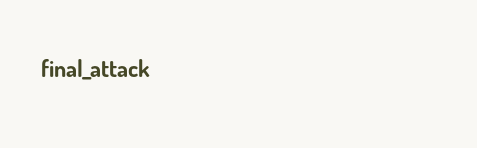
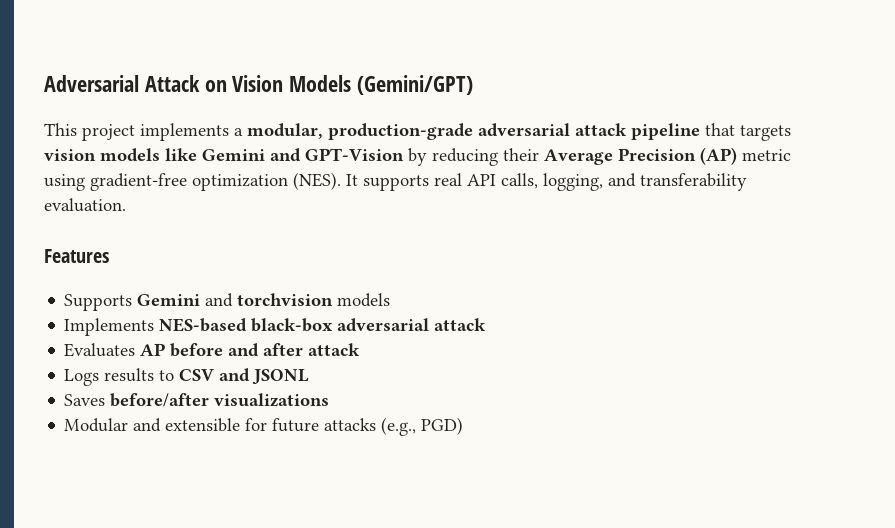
- final_attack
+ Adversarial Attack on Vision Models (Gemini/GPT)
+ This project implements a modular, production-grade adversarial attack pipeline that targets vision models like Gemini and GPT-Vision by reducing their Average Precision (AP) metric using gradient-free optimization (NES). It supports real API calls, logging, and transferability evaluation.
+ Features
+ Supports Gemini and torchvision models
+ Implements NES-based black-box adversarial attack
+ Evaluates AP before and after attack
+ Logs results to CSV and JSONL
+ Saves before/after visualizations
+ Modular and extensible for future attacks (e.g., PGD)

